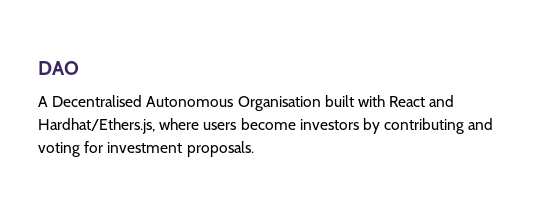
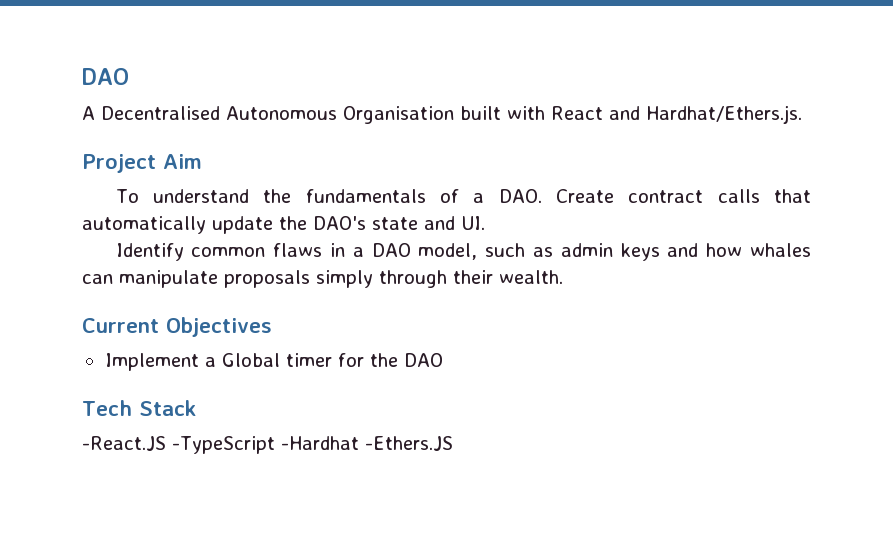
- A Decentralised Autonomous Organisation built with React and Hardhat/Ethers.js, where users become investors by contributing and voting for investment proposals.
+ A Decentralised Autonomous Organisation built with React and Hardhat/Ethers.js.
+ Project Aim
+ To understand the fundamentals of a DAO. Create contract calls that automatically update the DAO's state and UI.
+ Identify common flaws in a DAO model, such as admin keys and how whales can manipulate proposals simply through their wealth.
+ Current Objectives
+ Implement a Global timer for the DAO
+ Tech Stack
+ -React.JS -TypeScript -Hardhat -Ethers.JS

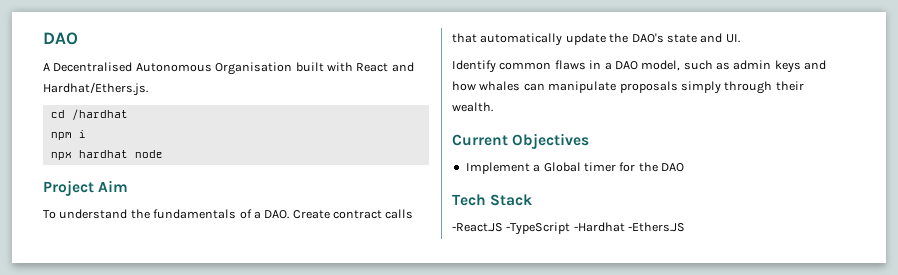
+ cd /hardhat
+ npm i
+ npx hardhat node

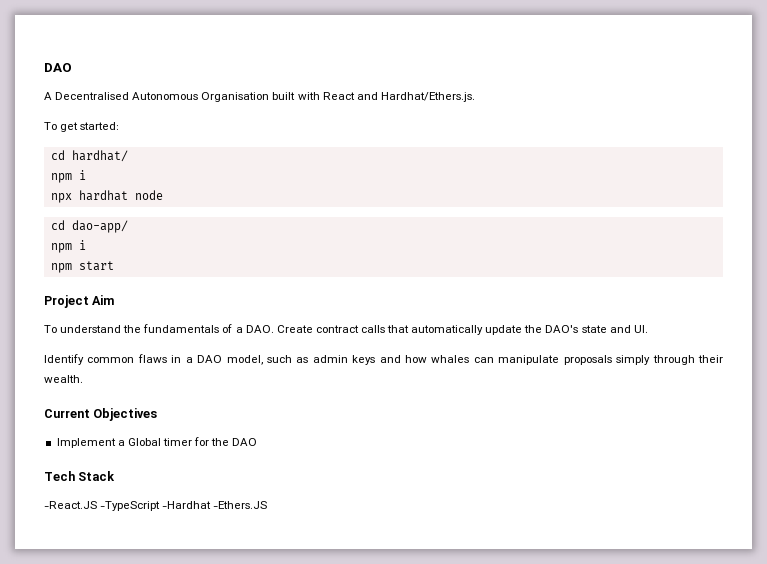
- cd /hardhat
+ To get started:
+ cd hardhat/
+ cd dao-app/
+ npm i
+ npm start

